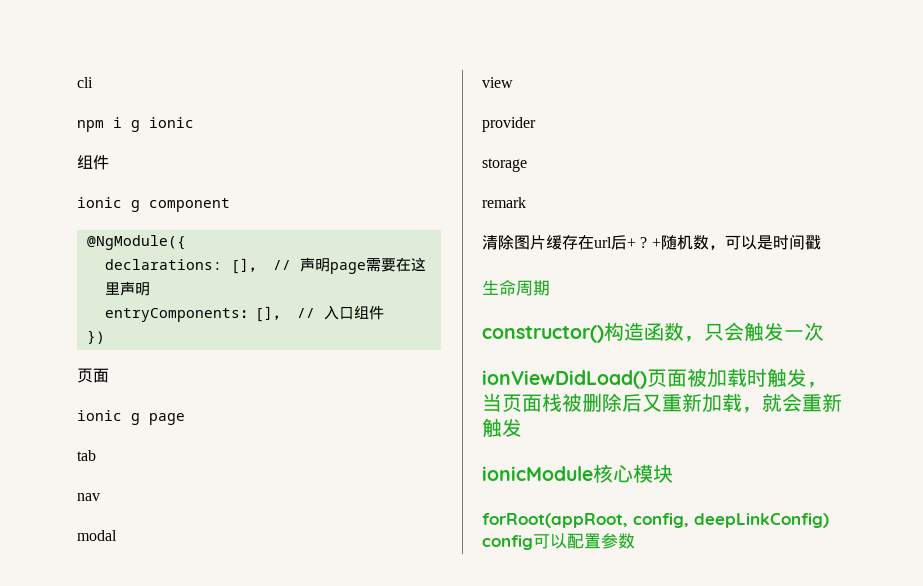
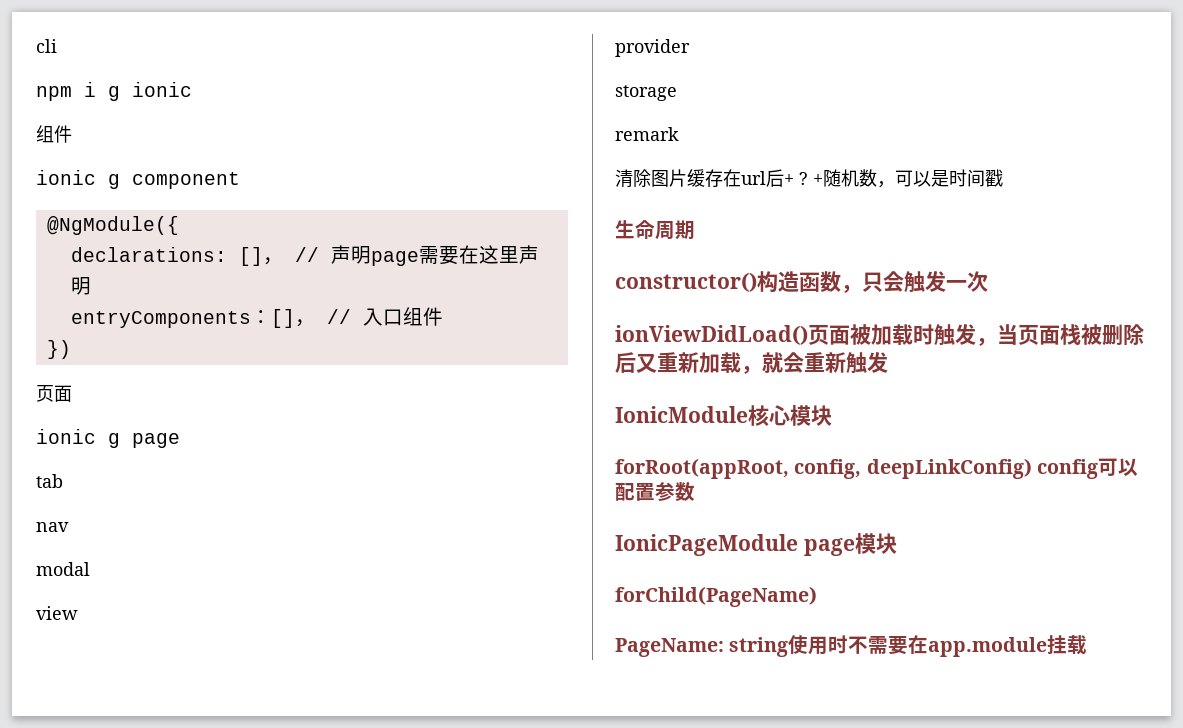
- ionicModule核心模块
+ IonicModule核心模块
+ IonicPageModule page模块
+ forChild(PageName)
+ PageName: string使用时不需要在app.module挂载

